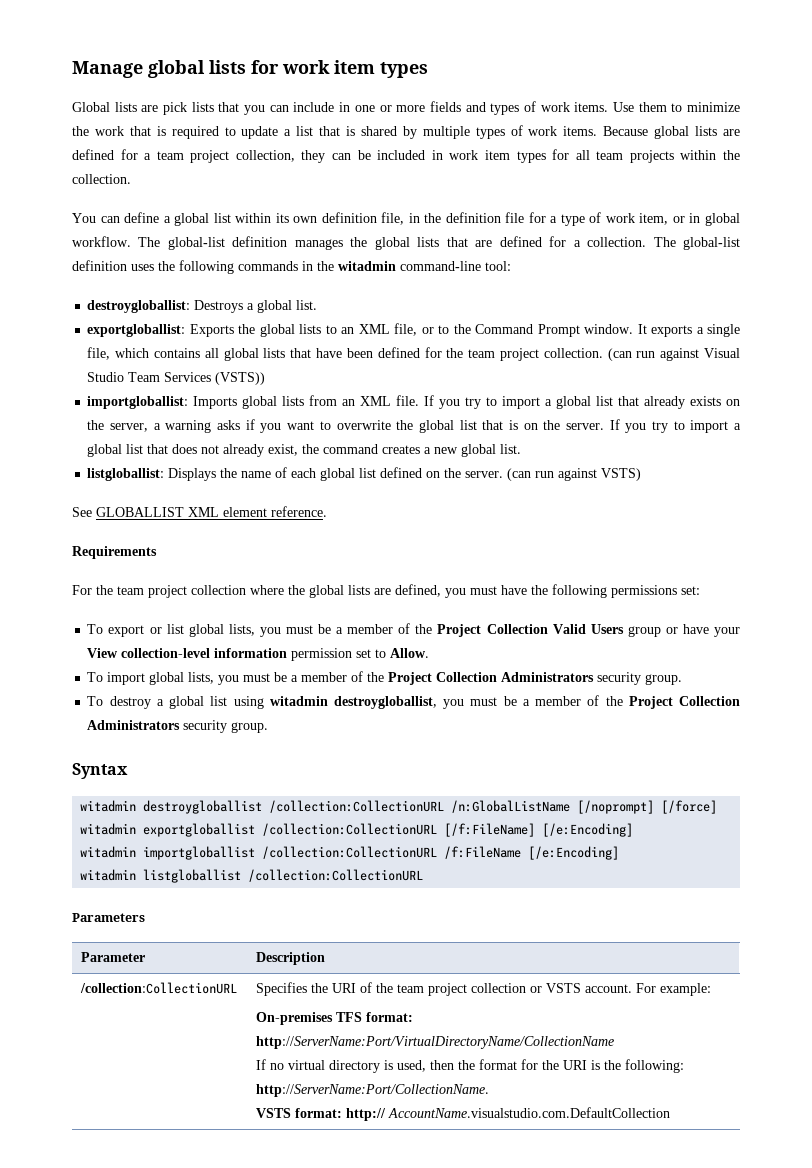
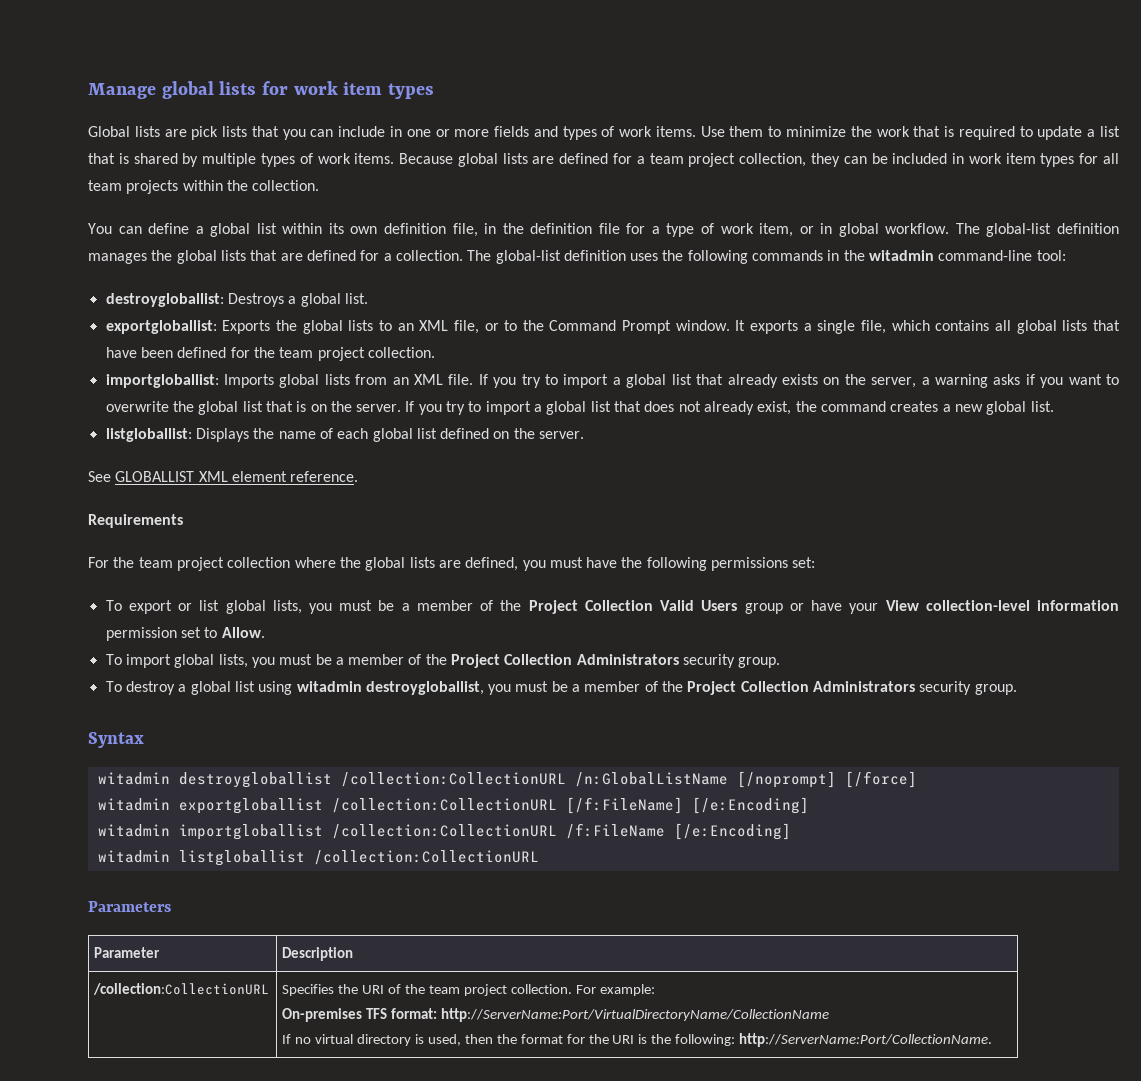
- (can run against Visual Studio Team Services (VSTS))
- (can run against VSTS)
- /collection:CollectionURL | Specifies the URI of the team project collection or VSTS account. For example:
+ /collection:CollectionURL | Specifies the URI of the team project collection. For example:
  On-premises TFS format: http://ServerName:Port/VirtualDirectoryName/CollectionName
  If no virtual directory is used, then the format for the URI is the following: http://ServerName:Port/CollectionName.
- VSTS format: http:// AccountName.visualstudio.com.DefaultCollection

